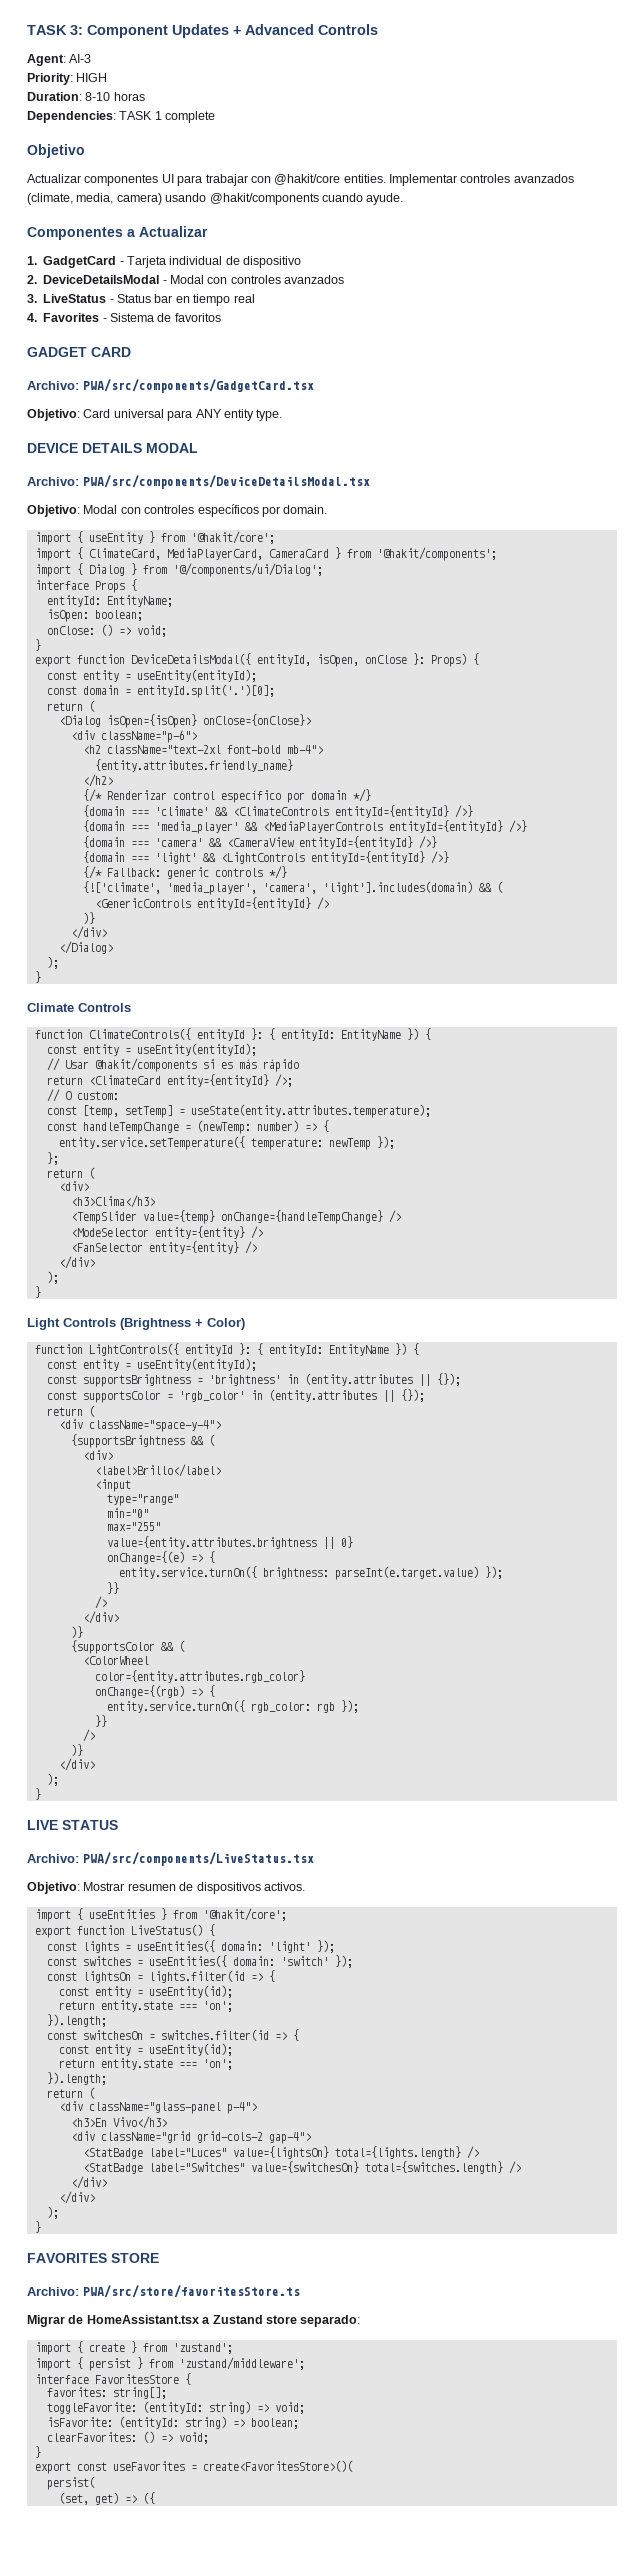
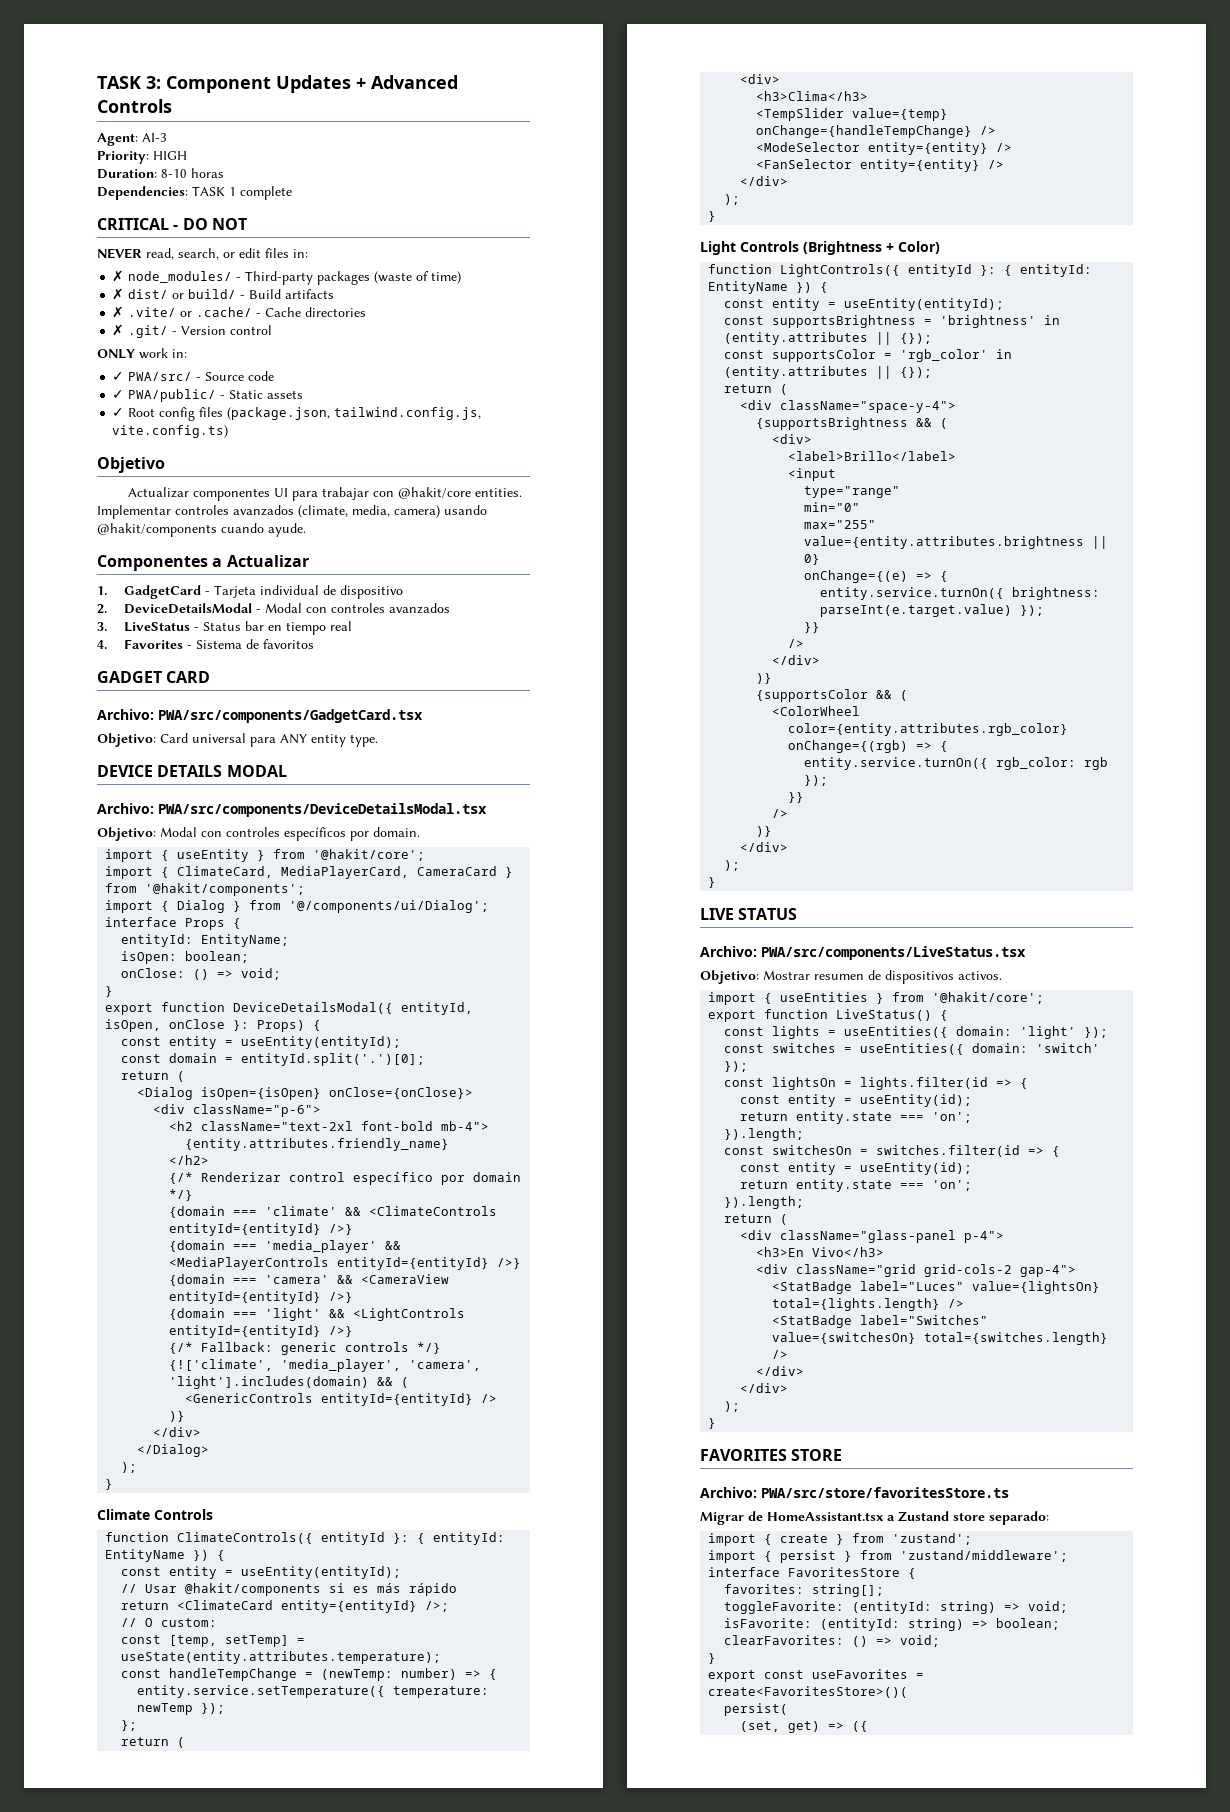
+ CRITICAL - DO NOT
+ NEVER read, search, or edit files in:
+ ✗ node_modules/ - Third-party packages (waste of time)
+ ✗ dist/ or build/ - Build artifacts
+ ✗ .vite/ or .cache/ - Cache directories
+ ✗ .git/ - Version control
+ ONLY work in:
+ ✓ PWA/src/ - Source code
+ ✓ PWA/public/ - Static assets
+ ✓ Root config files (package.json, tailwind.config.js, vite.config.ts)

